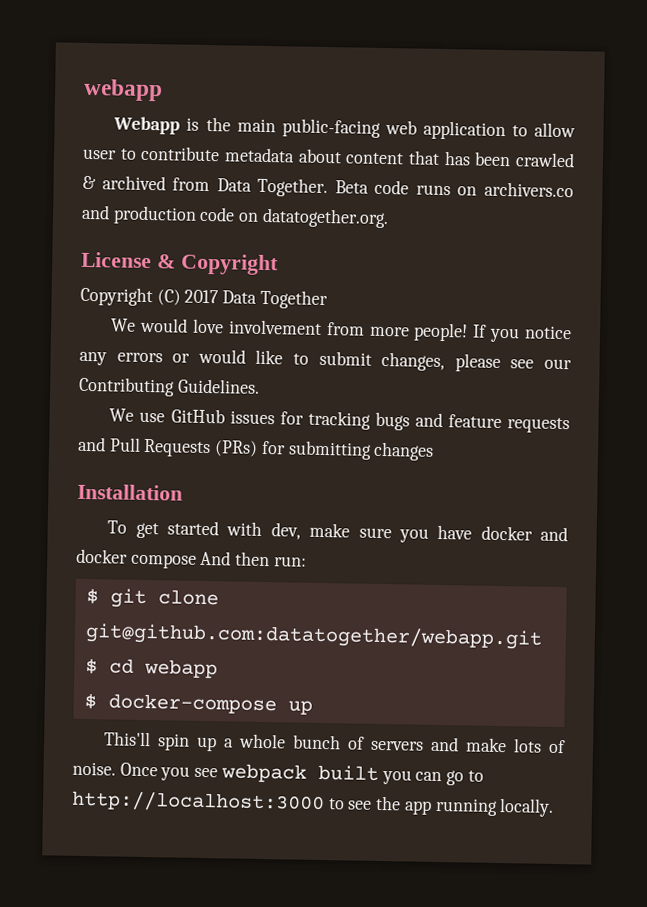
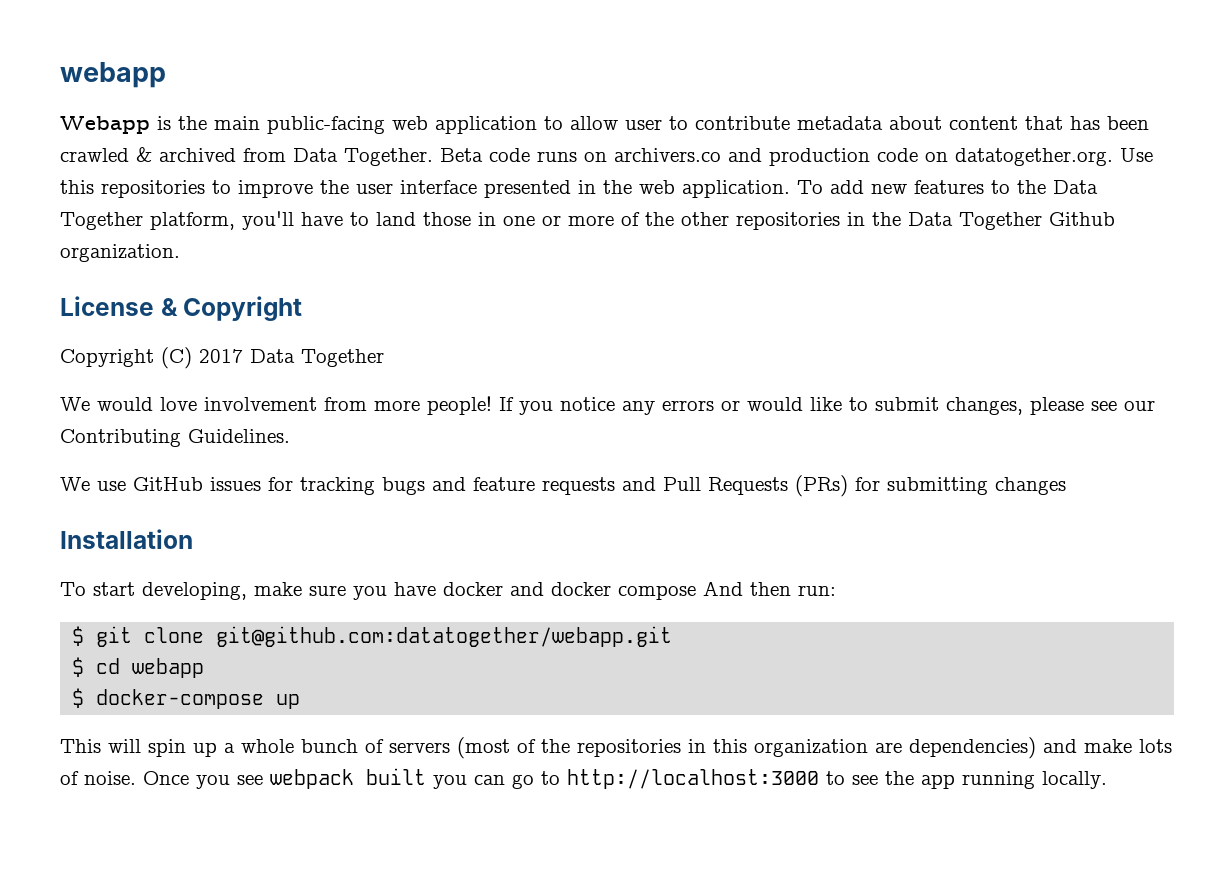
- Beta code runs on archivers.co and production code on datatogether.org.
+ Beta code runs on archivers.co and production code on datatogether.org. Use this repositories to improve the user interface presented in the web application. To add new features to the Data Together platform, you'll have to land those in one or more of the other repositories in the Data Together Github organization.
- To get started with dev, make sure you have docker and docker compose And then run:
+ To start developing, make sure you have docker and docker compose And then run:
- This'll spin up a whole bunch of servers and make lots of noise.
+ This will spin up a whole bunch of servers (most of the repositories in this organization are dependencies) and make lots of noise.

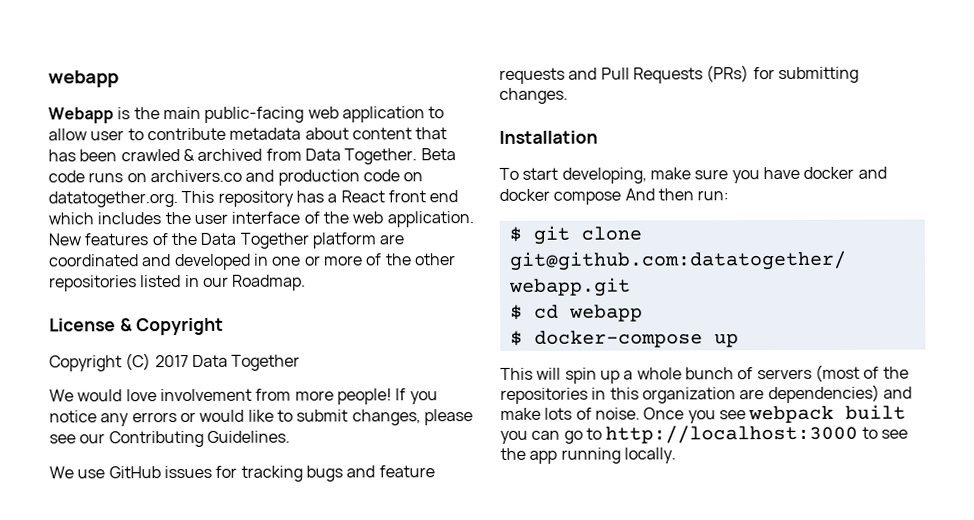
- Beta code runs on archivers.co and production code on datatogether.org. Use this repositories to improve the user interface presented in the web application.
+ Beta code runs on archivers.co and production code on datatogether.org. This repository has a React front end which includes the user interface of the web application.
- To add new features to the Data Together platform, you'll have to land those in one or more of the other repositories in the Data Together Github organization.
+ New features of the Data Together platform are coordinated and developed in one or more of the other repositories listed in our Roadmap.
- We use GitHub issues for tracking bugs and feature requests and Pull Requests (PRs) for submitting changes
+ We use GitHub issues for tracking bugs and feature requests and Pull Requests (PRs) for submitting changes.

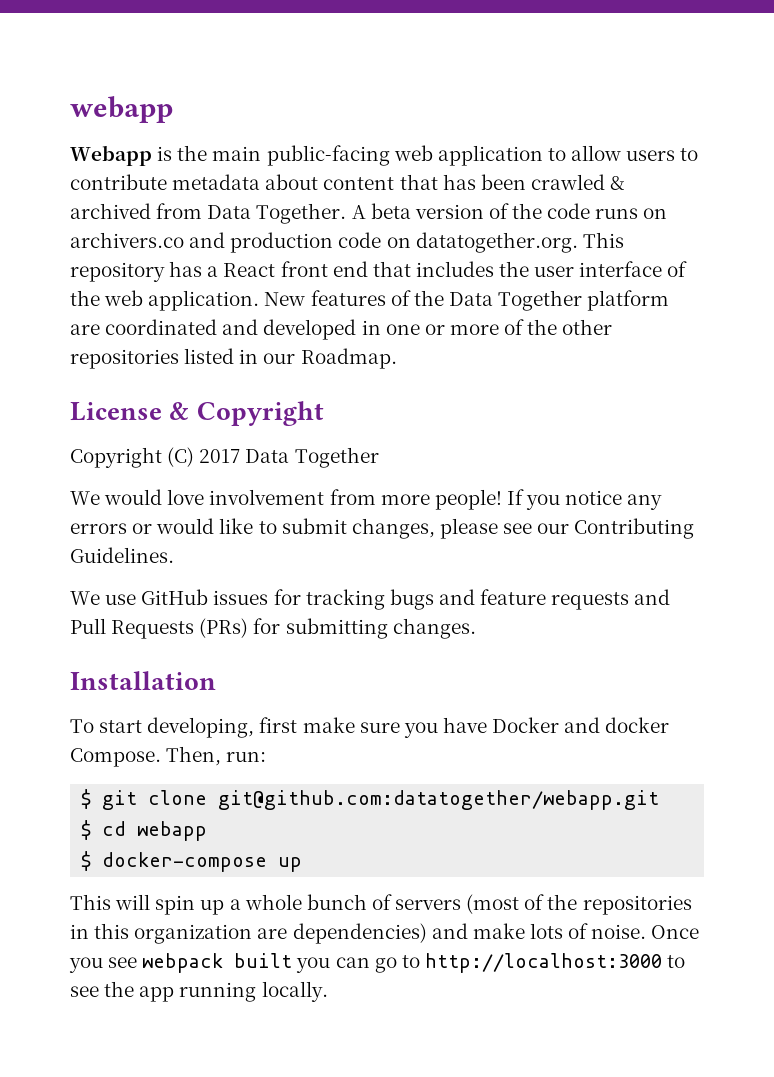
- Webapp is the main public-facing web application to allow user to contribute metadata about content that has been crawled & archived from Data Together.
+ Webapp is the main public-facing web application to allow users to contribute metadata about content that has been crawled & archived from Data Together.
- Beta code runs on archivers.co and production code on datatogether.org. This repository has a React front end which includes the user interface of the web application.
+ A beta version of the code runs on archivers.co and production code on datatogether.org. This repository has a React front end that includes the user interface of the web application.
- To start developing, make sure you have docker and docker compose And then run:
+ To start developing, first make sure you have Docker and docker Compose. Then, run:

